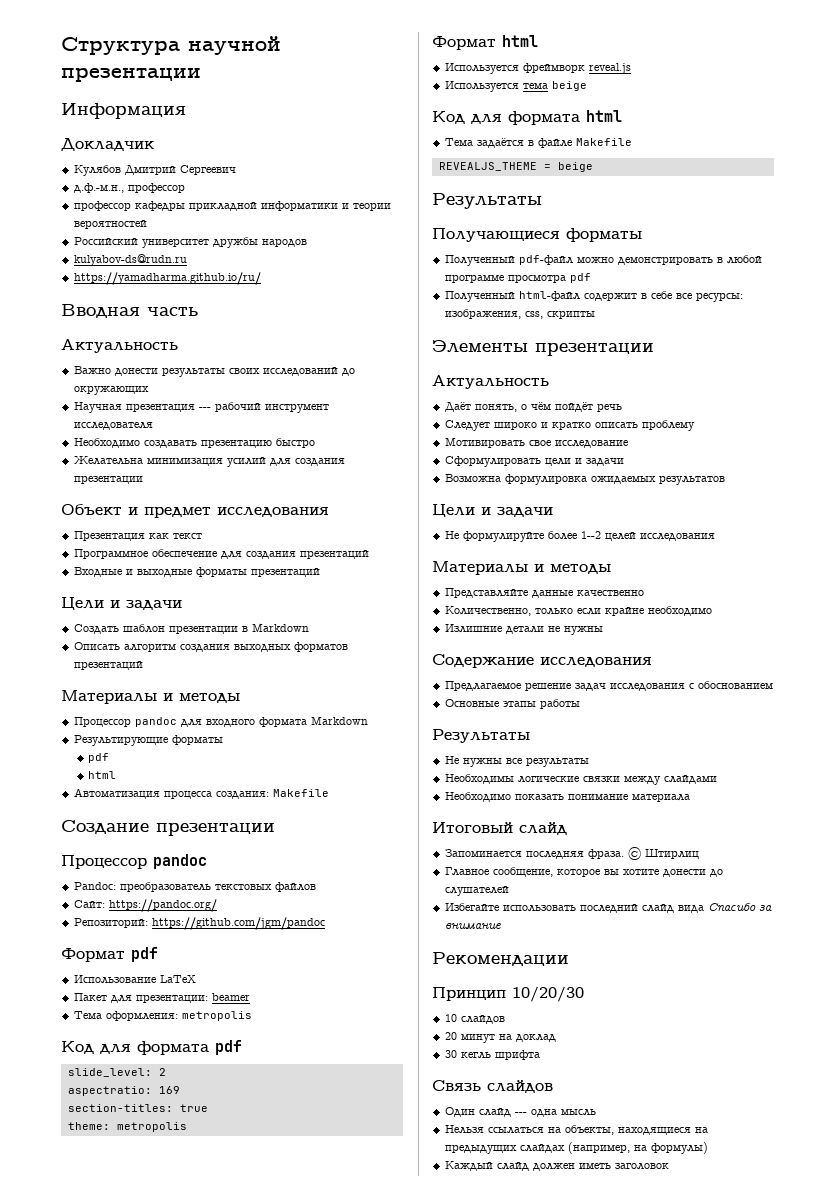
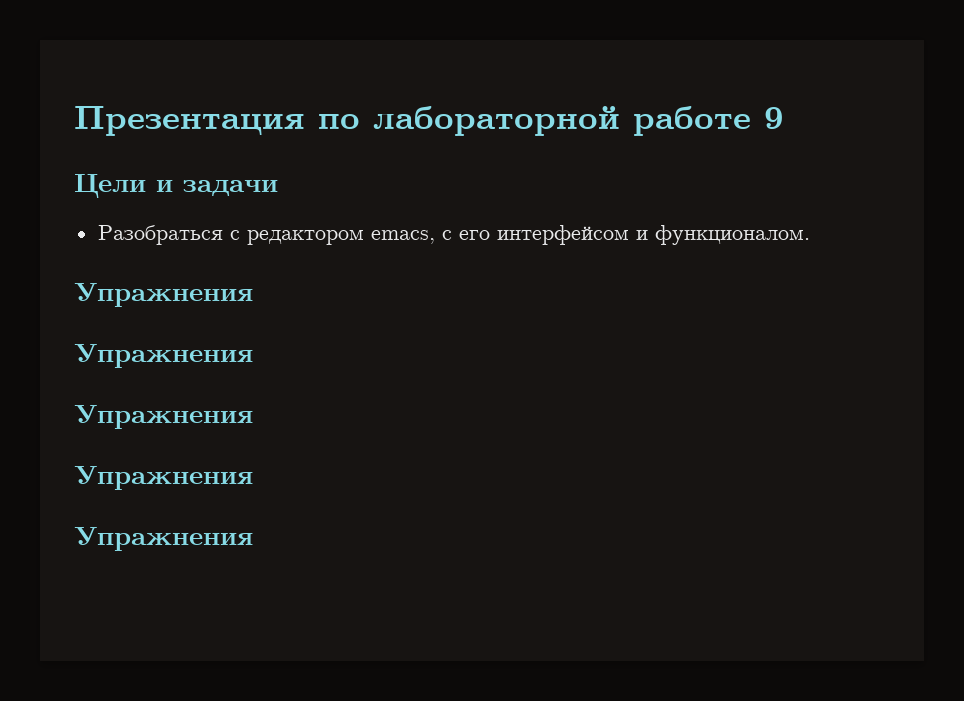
- Структура научной презентации
- Информация
- Докладчик
- Кулябов Дмитрий Сергеевич
- д.ф.-м.н., профессор
- профессор кафедры прикладной информатики и теории вероятностей
- Российский университет дружбы народов
- kulyabov-ds@rudn.ru
- https://yamadharma.github.io/ru/
- Вводная часть
- Актуальность
- Важно донести результаты своих исследований до окружающих
- Научная презентация --- рабочий инструмент исследователя
- Необходимо создавать презентацию быстро
- Желательна минимизация усилий для создания презентации
- Объект и предмет исследования
- Презентация как текст
- Программное обеспечение для создания презентаций
- Входные и выходные форматы презентаций
+ Презентация по лабораторной работе 9
  Цели и задачи
- Создать шаблон презентации в Markdown
- Описать алгоритм создания выходных форматов презентаций
- Материалы и методы
- Процессор pandoc для входного формата Markdown
- Результирующие форматы
- pdf
- html
- Автоматизация процесса создания: Makefile
- Создание презентации
- Процессор pandoc
- Pandoc: преобразователь текстовых файлов
- Сайт: https://pandoc.org/
- Репозиторий: https://github.com/jgm/pandoc
- Формат pdf
- Использование LaTeX
- Пакет для презентации: beamer
- Тема оформления: metropolis
- Код для формата pdf
- slide_level: 2
- aspectratio: 169
- section-titles: true
- theme: metropolis
- Формат html
- Используется фреймворк reveal.js
- Используется тема beige
- Код для формата html
- Тема задаётся в файле Makefile
- REVEALJS_THEME = beige
- Результаты
- Получающиеся форматы
- Полученный pdf-файл можно демонстрировать в любой программе просмотра pdf
- Полученный html-файл содержит в себе все ресурсы: изображения, css, скрипты
- Элементы презентации
- Актуальность
- Даёт понять, о чём пойдёт речь
- Следует широко и кратко описать проблему
- Мотивировать свое исследование
- Сформулировать цели и задачи
- Возможна формулировка ожидаемых результатов
- Цели и задачи
- Не формулируйте более 1--2 целей исследования
- Материалы и методы
- Представляйте данные качественно
- Количественно, только если крайне необходимо
- Излишние детали не нужны
- Содержание исследования
- Предлагаемое решение задач исследования с обоснованием
- Основные этапы работы
- Результаты
- Не нужны все результаты
- Необходимы логические связки между слайдами
- Необходимо показать понимание материала
- Итоговый слайд
- Запоминается последняя фраза. © Штирлиц
- Главное сообщение, которое вы хотите донести до слушателей
- Избегайте использовать последний слайд вида Спасибо за внимание
- Рекомендации
- Принцип 10/20/30
- 10 слайдов
- 20 минут на доклад
- 30 кегль шрифта
- Связь слайдов
- Один слайд --- одна мысль
- Нельзя ссылаться на объекты, находящиеся на предыдущих слайдах (например, на формулы)
- Каждый слайд должен иметь заголовок
+ Разобраться с редактором emacs, с его интерфейсом и функционалом.
+ Упражнения
+ Упражнения
+ Упражнения
+ Упражнения
+ Упражнения

